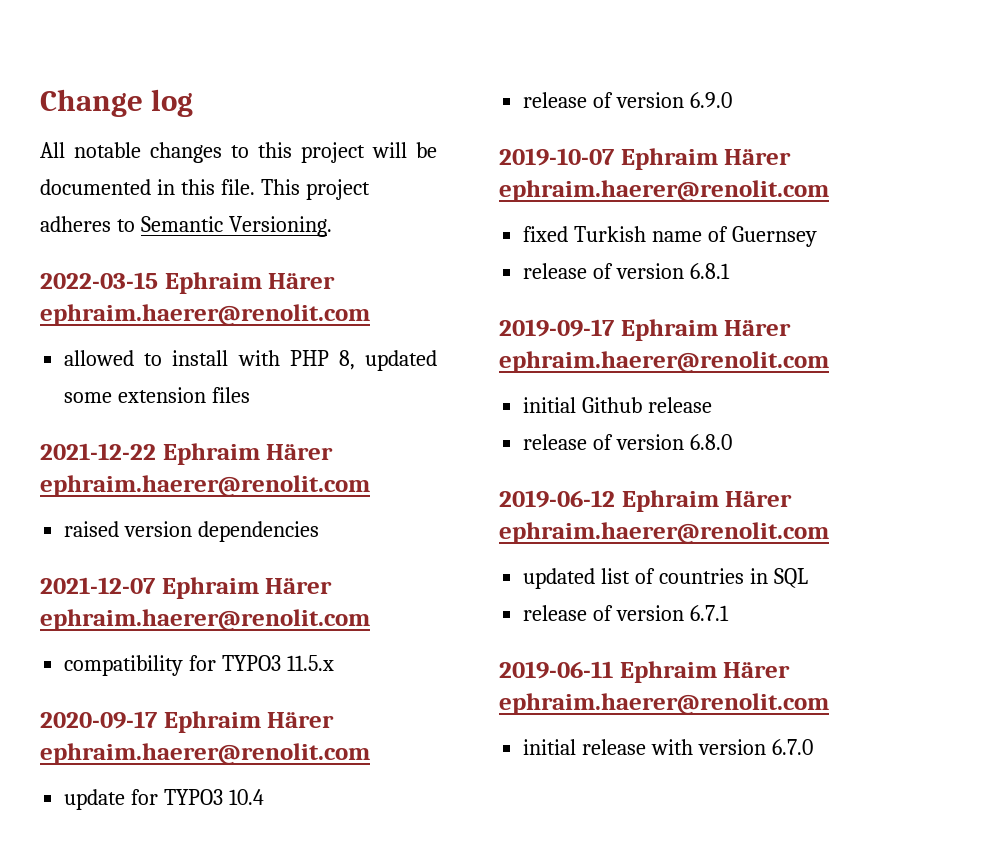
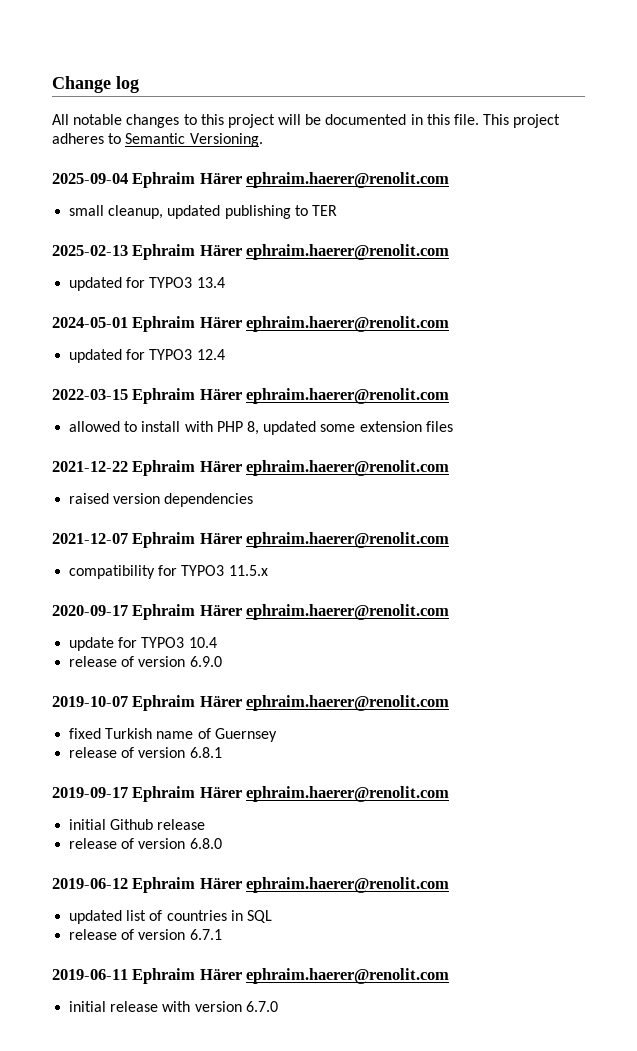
+ 2025-09-04 Ephraim Härer ephraim.haerer@renolit.com
+ small cleanup, updated publishing to TER
+ 2025-02-13 Ephraim Härer ephraim.haerer@renolit.com
+ updated for TYPO3 13.4
+ 2024-05-01 Ephraim Härer ephraim.haerer@renolit.com
+ updated for TYPO3 12.4

